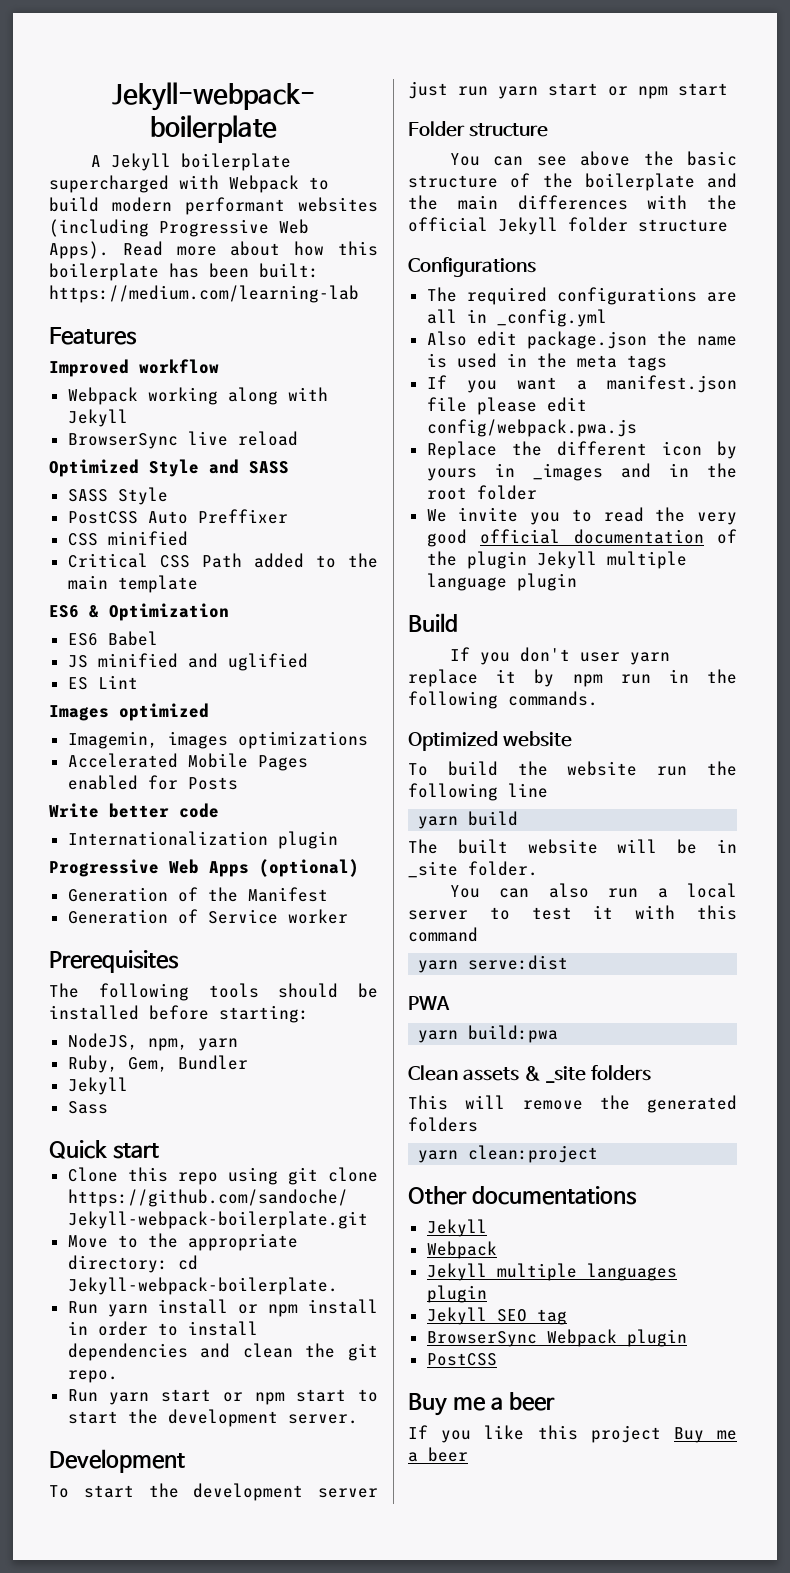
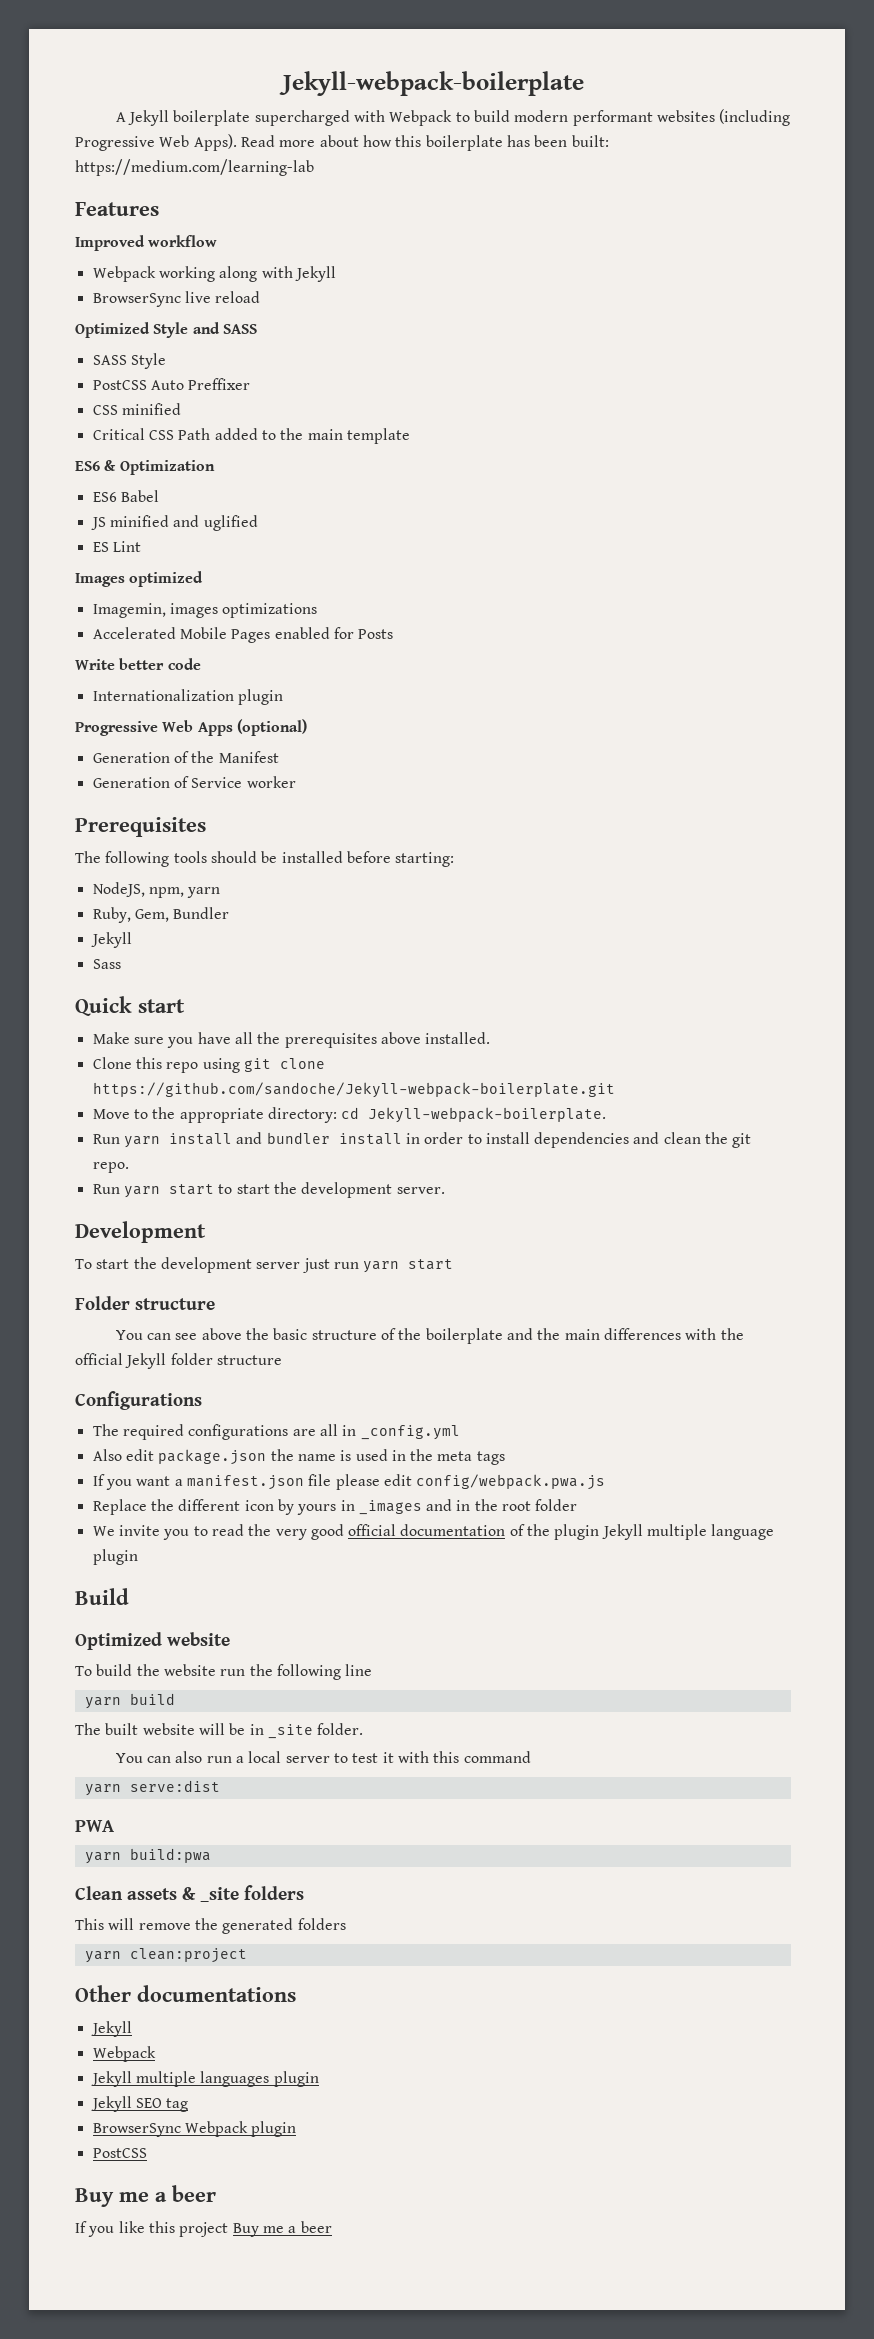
+ Make sure you have all the prerequisites above installed.
- Run yarn install or npm install in order to install dependencies and clean the git repo.
+ Run yarn install and bundler install in order to install dependencies and clean the git repo.
- Run yarn start or npm start to start the development server.
+ Run yarn start to start the development server.
- To start the development server just run yarn start or npm start
+ To start the development server just run yarn start
- If you don't user yarn replace it by npm run in the following commands.

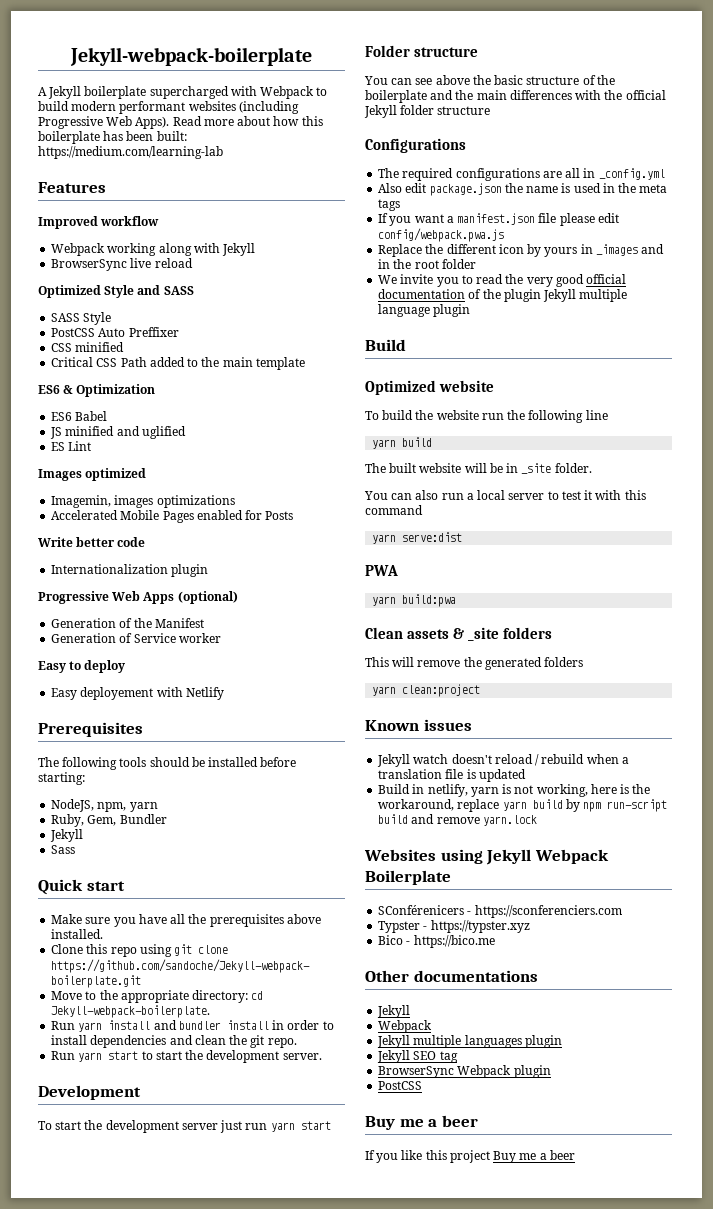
+ Easy to deploy
+ Easy deployement with Netlify
+ Known issues
+ Jekyll watch doesn't reload / rebuild when a translation file is updated
+ Build in netlify, yarn is not working, here is the workaround, replace yarn build by npm run-script build and remove yarn.lock
+ Websites using Jekyll Webpack Boilerplate
+ SConférenicers - https://sconferenciers.com
+ Typster - https://typster.xyz
+ Bico - https://bico.me

